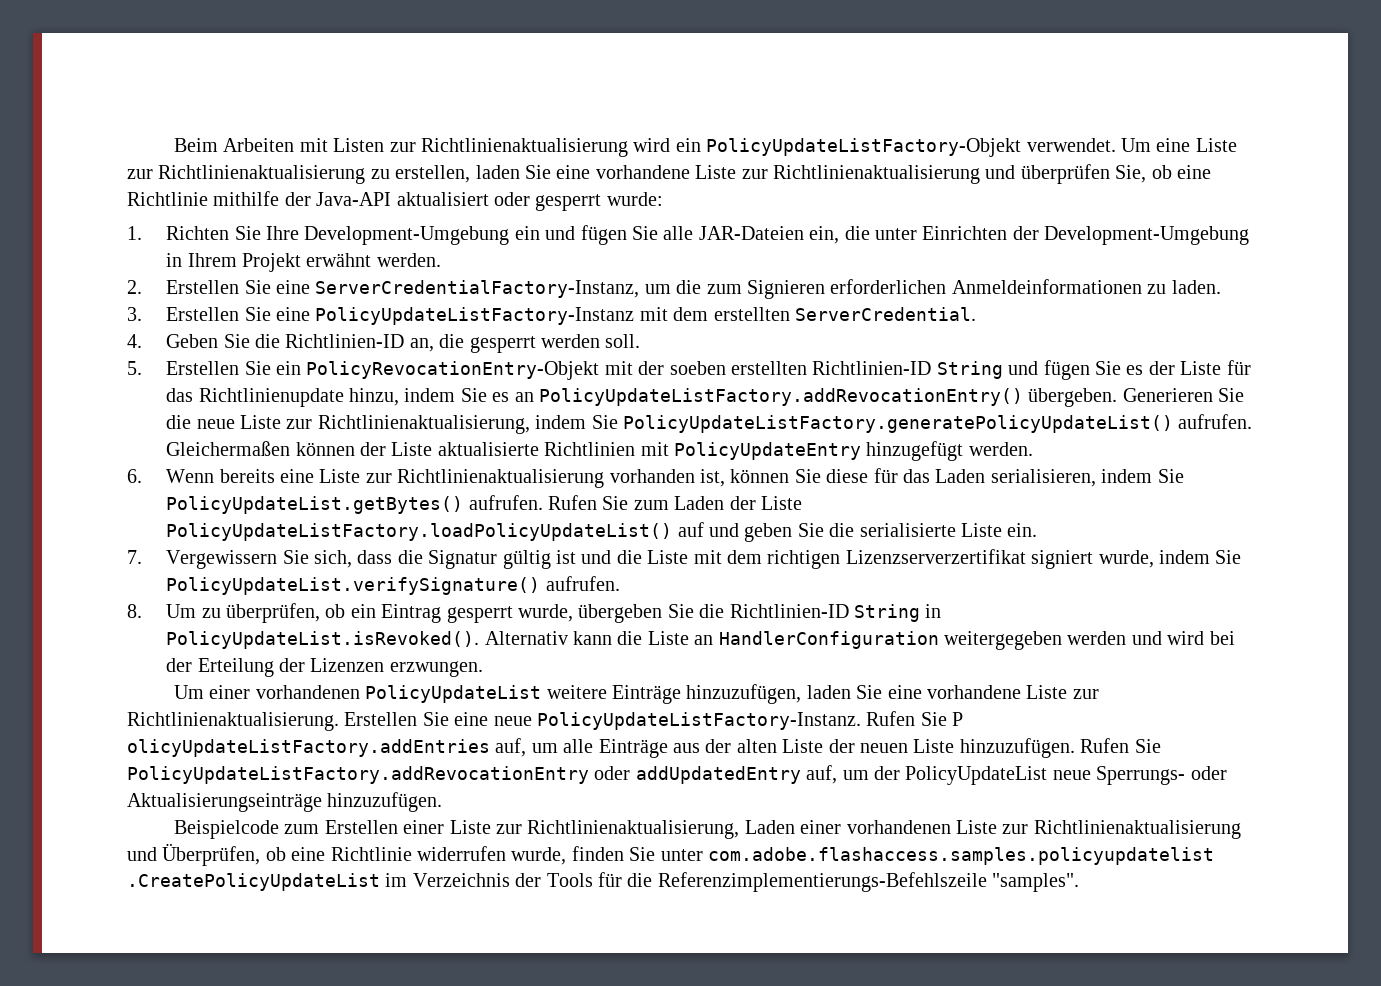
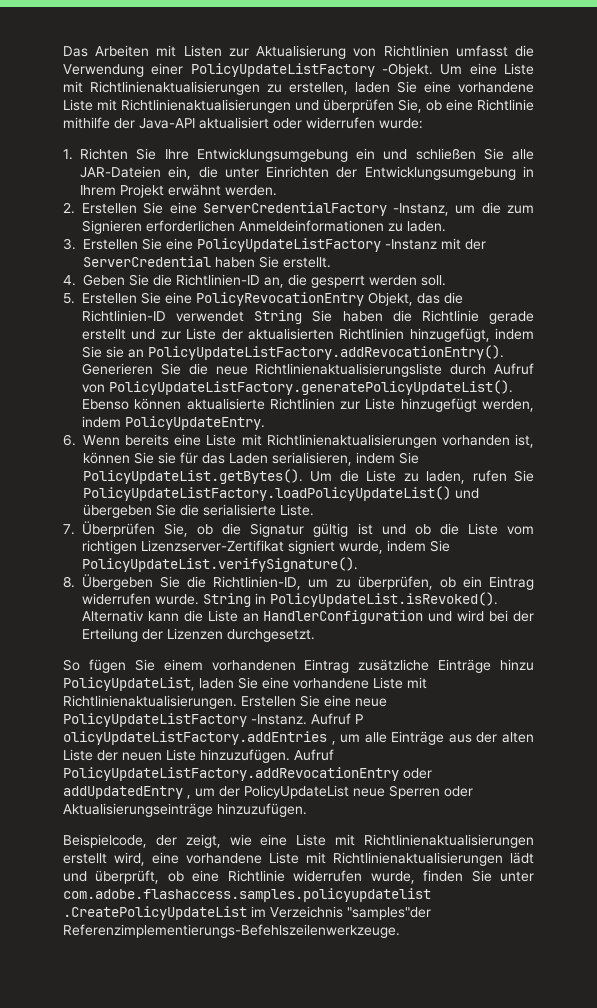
- Beim Arbeiten mit Listen zur Richtlinienaktualisierung wird ein PolicyUpdateListFactory-Objekt verwendet.
+ Das Arbeiten mit Listen zur Aktualisierung von Richtlinien umfasst die Verwendung einer PolicyUpdateListFactory -Objekt.
- Um eine Liste zur Richtlinienaktualisierung zu erstellen, laden Sie eine vorhandene Liste zur Richtlinienaktualisierung und überprüfen Sie, ob eine Richtlinie mithilfe der Java-API aktualisiert oder gesperrt wurde:
+ Um eine Liste mit Richtlinienaktualisierungen zu erstellen, laden Sie eine vorhandene Liste mit Richtlinienaktualisierungen und überprüfen Sie, ob eine Richtlinie mithilfe der Java-API aktualisiert oder widerrufen wurde:
- 1. Richten Sie Ihre Development-Umgebung ein und fügen Sie alle JAR-Dateien ein, die unter Einrichten der Development-Umgebung in Ihrem Projekt erwähnt werden.
+ 1. Richten Sie Ihre Entwicklungsumgebung ein und schließen Sie alle JAR-Dateien ein, die unter Einrichten der Entwicklungsumgebung in Ihrem Projekt erwähnt werden.
- 2. Erstellen Sie eine ServerCredentialFactory-Instanz, um die zum Signieren erforderlichen Anmeldeinformationen zu laden.
+ 2. Erstellen Sie eine ServerCredentialFactory -Instanz, um die zum Signieren erforderlichen Anmeldeinformationen zu laden.
- 3. Erstellen Sie eine PolicyUpdateListFactory-Instanz mit dem erstellten ServerCredential.
+ 3. Erstellen Sie eine PolicyUpdateListFactory -Instanz mit der ServerCredential haben Sie erstellt.
- 5. Erstellen Sie ein PolicyRevocationEntry-Objekt mit der soeben erstellten Richtlinien-ID String und fügen Sie es der Liste für das Richtlinienupdate hinzu, indem Sie es an PolicyUpdateListFactory.addRevocationEntry() übergeben. Generieren Sie die neue Liste zur Richtlinienaktualisierung, indem Sie PolicyUpdateListFactory.generatePolicyUpdateList() aufrufen. Gleichermaßen können der Liste aktualisierte Richtlinien mit PolicyUpdateEntry hinzugefügt werden.
+ 5. Erstellen Sie eine PolicyRevocationEntry Objekt, das die Richtlinien-ID verwendet String Sie haben die Richtlinie gerade erstellt und zur Liste der aktualisierten Richtlinien hinzugefügt, indem Sie sie an PolicyUpdateListFactory.addRevocationEntry(). Generieren Sie die neue Richtlinienaktualisierungsliste durch Aufruf von PolicyUpdateListFactory.generatePolicyUpdateList(). Ebenso können aktualisierte Richtlinien zur Liste hinzugefügt werden, indem PolicyUpdateEntry.
- 6. Wenn bereits eine Liste zur Richtlinienaktualisierung vorhanden ist, können Sie diese für das Laden serialisieren, indem Sie PolicyUpdateList.getBytes() aufrufen. Rufen Sie zum Laden der Liste PolicyUpdateListFactory.loadPolicyUpdateList() auf und geben Sie die serialisierte Liste ein.
+ 6. Wenn bereits eine Liste mit Richtlinienaktualisierungen vorhanden ist, können Sie sie für das Laden serialisieren, indem Sie PolicyUpdateList.getBytes(). Um die Liste zu laden, rufen Sie PolicyUpdateListFactory.loadPolicyUpdateList() und übergeben Sie die serialisierte Liste.
- 7. Vergewissern Sie sich, dass die Signatur gültig ist und die Liste mit dem richtigen Lizenzserverzertifikat signiert wurde, indem Sie PolicyUpdateList.verifySignature() aufrufen.
+ 7. Überprüfen Sie, ob die Signatur gültig ist und ob die Liste vom richtigen Lizenzserver-Zertifikat signiert wurde, indem Sie PolicyUpdateList.verifySignature().
- 8. Um zu überprüfen, ob ein Eintrag gesperrt wurde, übergeben Sie die Richtlinien-ID String in PolicyUpdateList.isRevoked(). Alternativ kann die Liste an HandlerConfiguration weitergegeben werden und wird bei der Erteilung der Lizenzen erzwungen.
- Um einer vorhandenen PolicyUpdateList weitere Einträge hinzuzufügen, laden Sie eine vorhandene Liste zur Richtlinienaktualisierung.
+ 8. Übergeben Sie die Richtlinien-ID, um zu überprüfen, ob ein Eintrag widerrufen wurde. String in PolicyUpdateList.isRevoked(). Alternativ kann die Liste an HandlerConfiguration und wird bei der Erteilung der Lizenzen durchgesetzt.
+ So fügen Sie einem vorhandenen Eintrag zusätzliche Einträge hinzu PolicyUpdateList, laden Sie eine vorhandene Liste mit Richtlinienaktualisierungen.
- Erstellen Sie eine neue PolicyUpdateListFactory-Instanz. Rufen Sie P olicyUpdateListFactory.addEntries auf, um alle Einträge aus der alten Liste der neuen Liste hinzuzufügen.
+ Erstellen Sie eine neue PolicyUpdateListFactory -Instanz. Aufruf P olicyUpdateListFactory.addEntries , um alle Einträge aus der alten Liste der neuen Liste hinzuzufügen.
- Rufen Sie PolicyUpdateListFactory.addRevocationEntry oder addUpdatedEntry auf, um der PolicyUpdateList neue Sperrungs- oder Aktualisierungseinträge hinzuzufügen.
+ Aufruf PolicyUpdateListFactory.addRevocationEntry oder addUpdatedEntry , um der PolicyUpdateList neue Sperren oder Aktualisierungseinträge hinzuzufügen.
- Beispielcode zum Erstellen einer Liste zur Richtlinienaktualisierung, Laden einer vorhandenen Liste zur Richtlinienaktualisierung und Überprüfen, ob eine Richtlinie widerrufen wurde, finden Sie unter com.adobe.flashaccess.samples.policyupdatelist .CreatePolicyUpdateList im Verzeichnis der Tools für die Referenzimplementierungs-Befehlszeile "samples".
+ Beispielcode, der zeigt, wie eine Liste mit Richtlinienaktualisierungen erstellt wird, eine vorhandene Liste mit Richtlinienaktualisierungen lädt und überprüft, ob eine Richtlinie widerrufen wurde, finden Sie unter com.adobe.flashaccess.samples.policyupdatelist .CreatePolicyUpdateList im Verzeichnis "samples"der Referenzimplementierungs-Befehlszeilenwerkzeuge.

